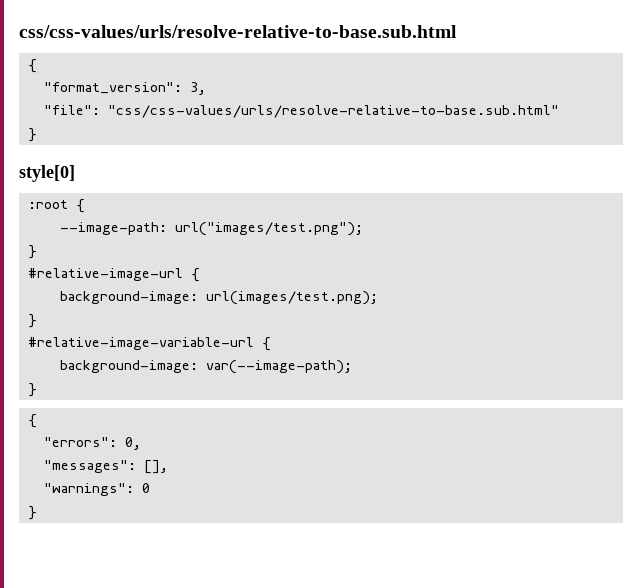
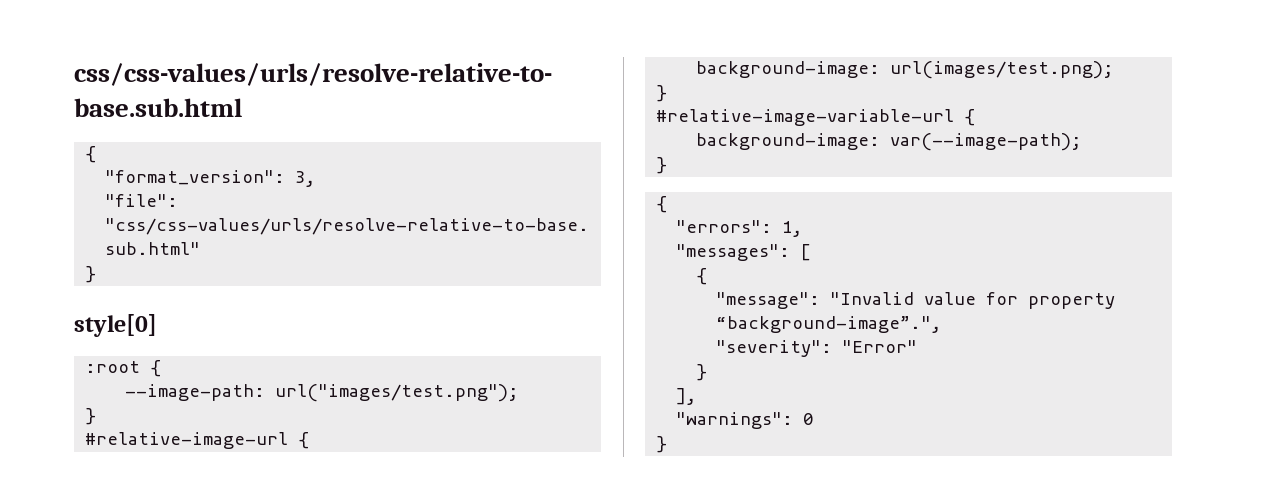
- "errors": 0,
+ "errors": 1,
- "messages": [],
+ "messages": [
+ {
+ "message": "Invalid value for property “background-image”.",
+ "severity": "Error"
+ }
+ ],

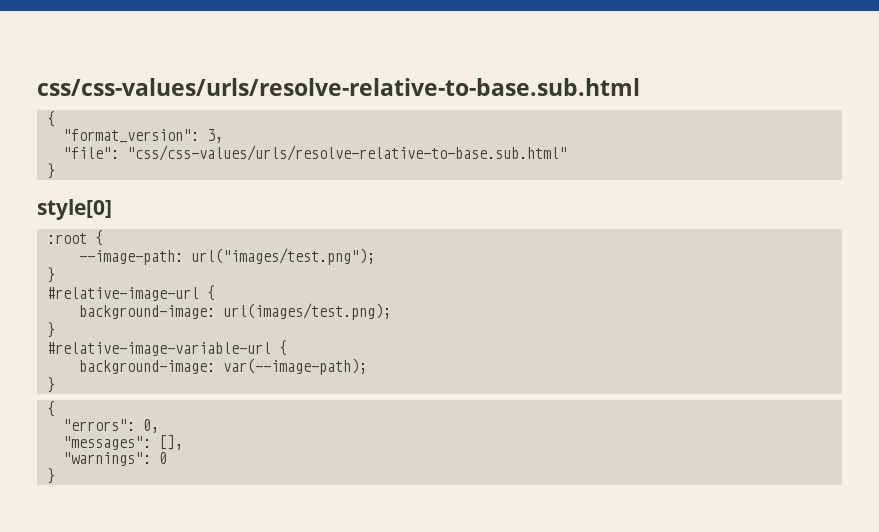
- "errors": 1,
+ "errors": 0,
- "messages": [
- {
- "message": "Invalid value for property “background-image”.",
- "severity": "Error"
- }
- ],
+ "messages": [],

